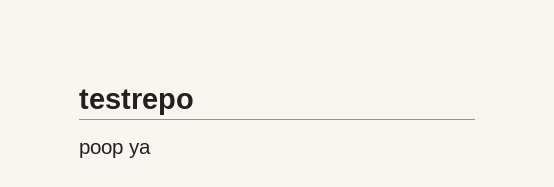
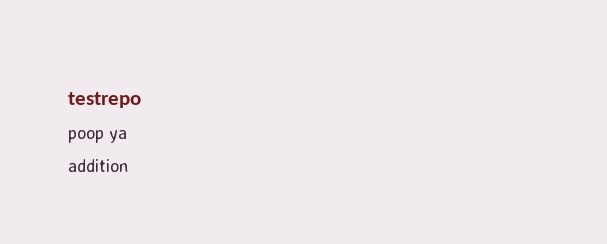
+ addition

